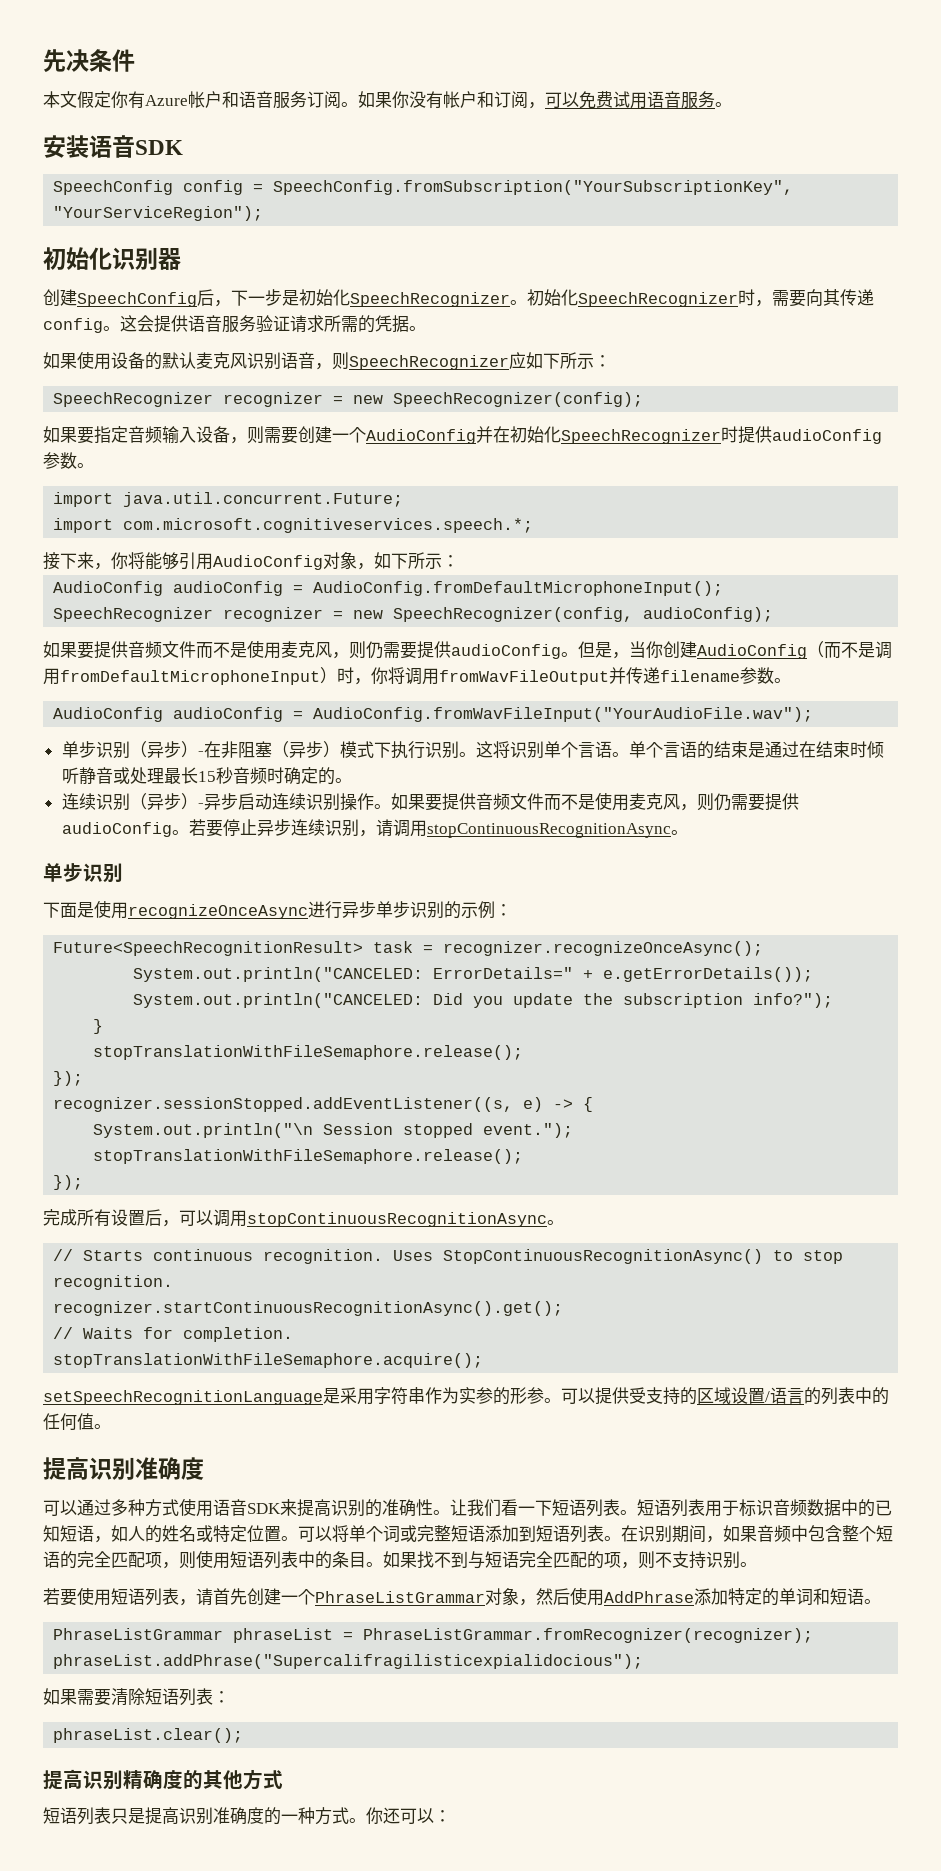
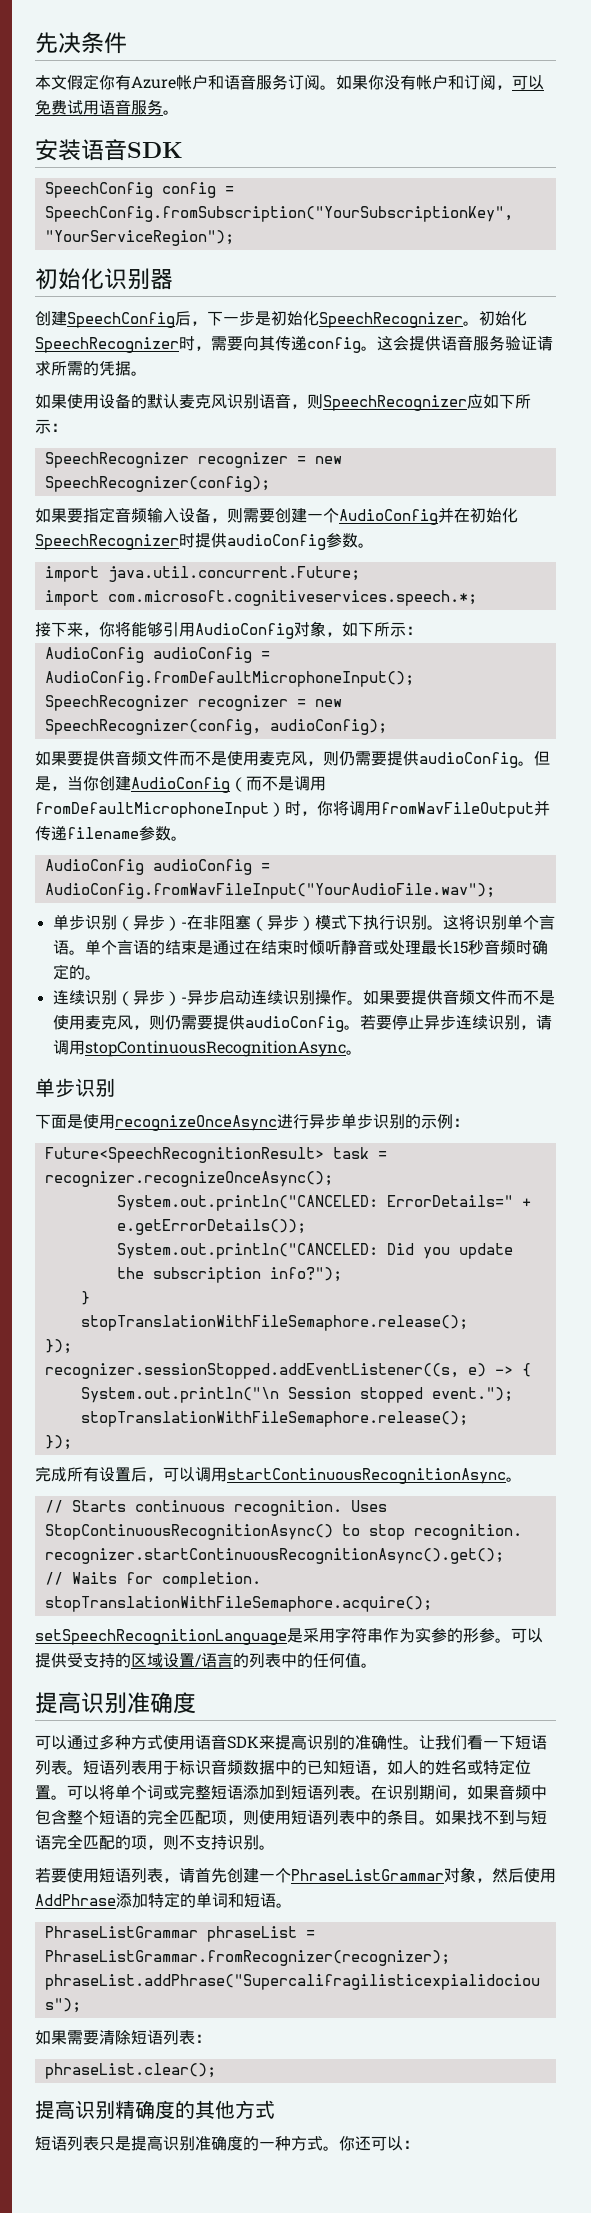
- 完成所有设置后，可以调用stopContinuousRecognitionAsync。
+ 完成所有设置后，可以调用startContinuousRecognitionAsync。

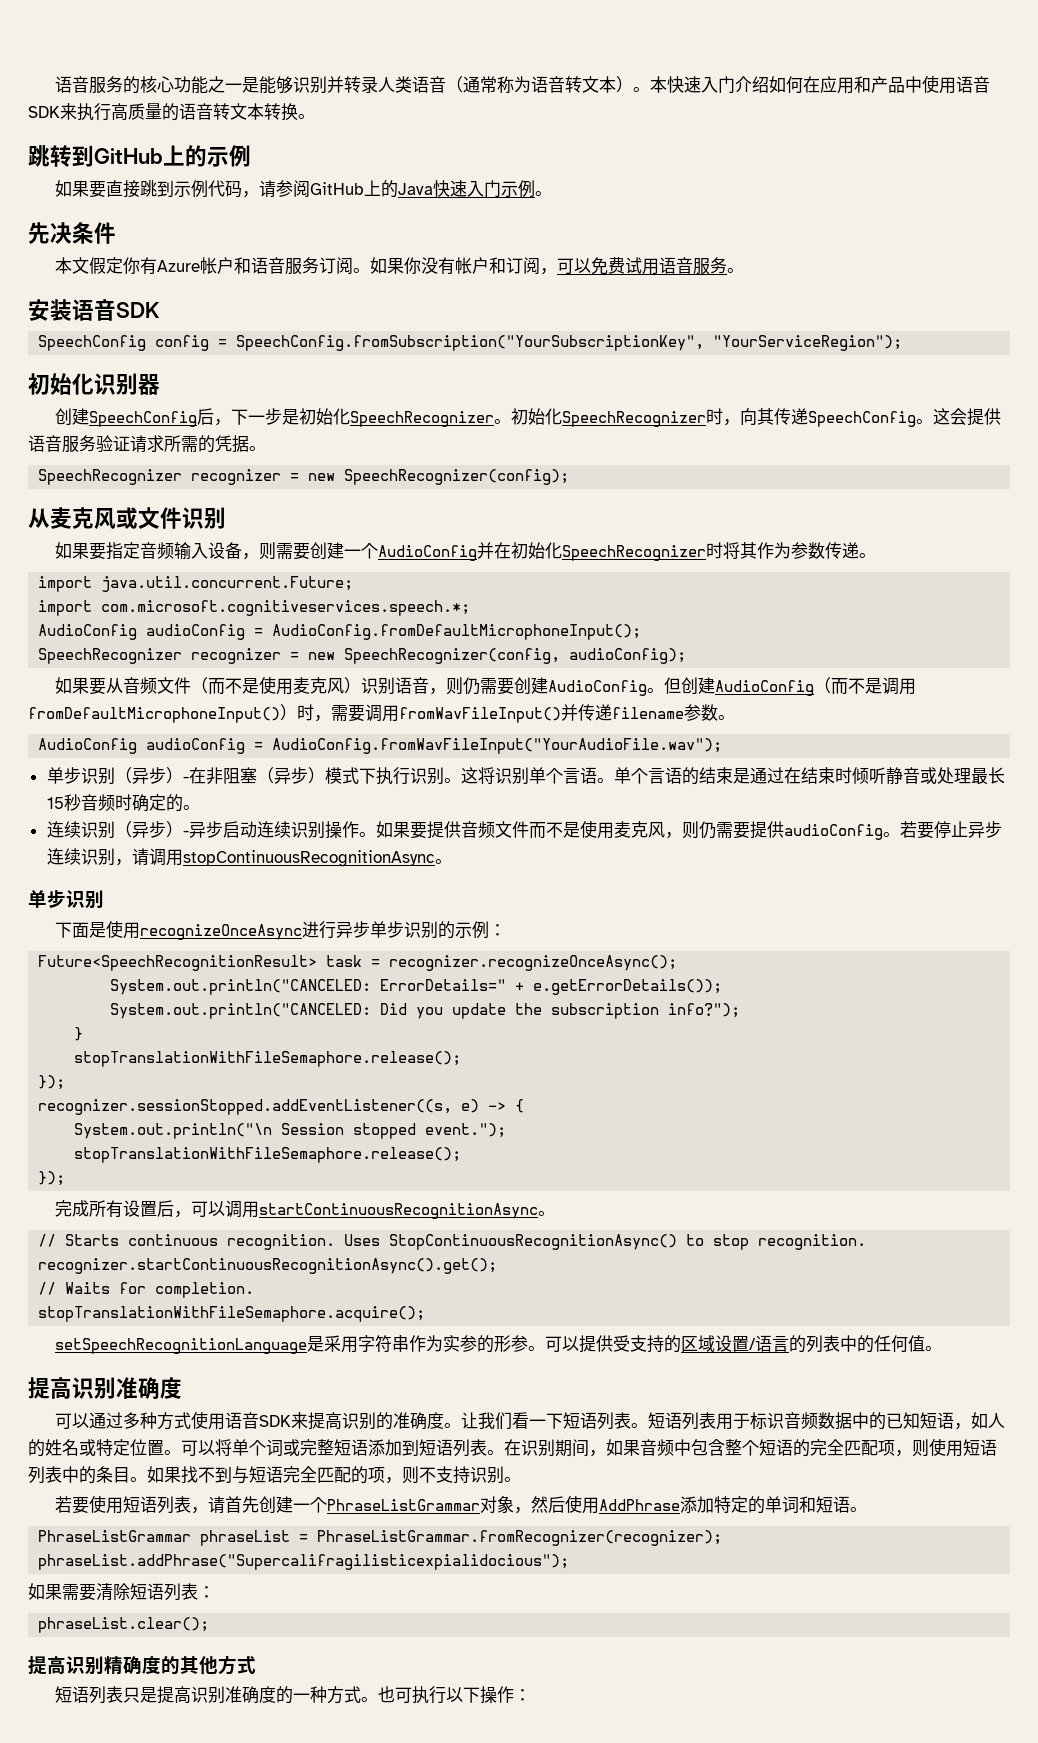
+ 语音服务的核心功能之一是能够识别并转录人类语音（通常称为语音转文本）。本快速入门介绍如何在应用和产品中使用语音SDK来执行高质量的语音转文本转换。
+ 跳转到GitHub上的示例
+ 如果要直接跳到示例代码，请参阅GitHub上的Java快速入门示例。
- 初始化SpeechRecognizer时，需要向其传递config。
+ 初始化SpeechRecognizer时，向其传递SpeechConfig。
- 如果使用设备的默认麦克风识别语音，则SpeechRecognizer应如下所示：
+ 从麦克风或文件识别
- 如果要指定音频输入设备，则需要创建一个AudioConfig并在初始化SpeechRecognizer时提供audioConfig参数。
+ 如果要指定音频输入设备，则需要创建一个AudioConfig并在初始化SpeechRecognizer时将其作为参数传递。
- 接下来，你将能够引用AudioConfig对象，如下所示：
- 如果要提供音频文件而不是使用麦克风，则仍需要提供audioConfig。但是，当你创建AudioConfig（而不是调用fromDefaultMicrophoneInput）时，你将调用fromWavFileOutput并传递filename参数。
+ 如果要从音频文件（而不是使用麦克风）识别语音，则仍需要创建AudioConfig。但创建AudioConfig（而不是调用fromDefaultMicrophoneInput()）时，需要调用fromWavFileInput()并传递filename参数。
- 可以通过多种方式使用语音SDK来提高识别的准确性。
+ 可以通过多种方式使用语音SDK来提高识别的准确度。
- 你还可以：
+ 也可执行以下操作：

